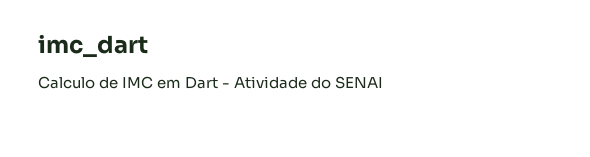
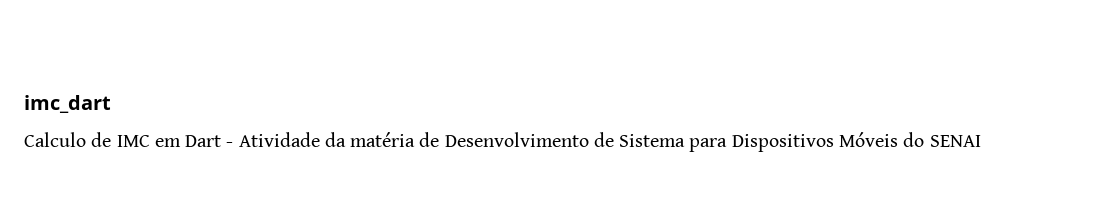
- Calculo de IMC em Dart - Atividade do SENAI
+ Calculo de IMC em Dart - Atividade da matéria de Desenvolvimento de Sistema para Dispositivos Móveis do SENAI

